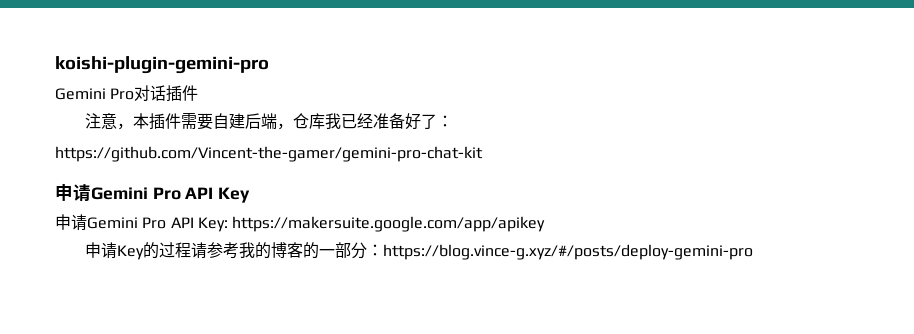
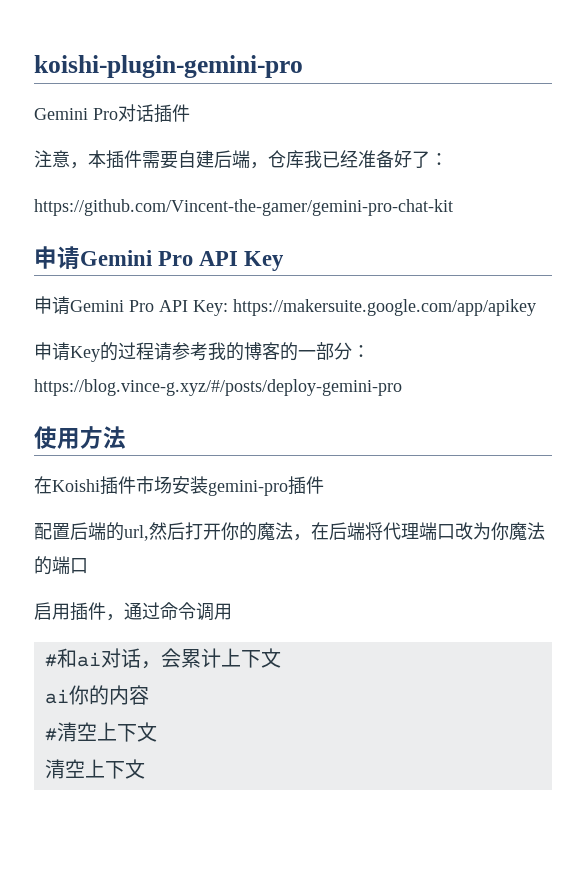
+ 使用方法
+ 在Koishi插件市场安装gemini-pro插件
+ 配置后端的url,然后打开你的魔法，在后端将代理端口改为你魔法的端口
+ 启用插件，通过命令调用
+ #和ai对话，会累计上下文
+ ai你的内容
+ #清空上下文
+ 清空上下文

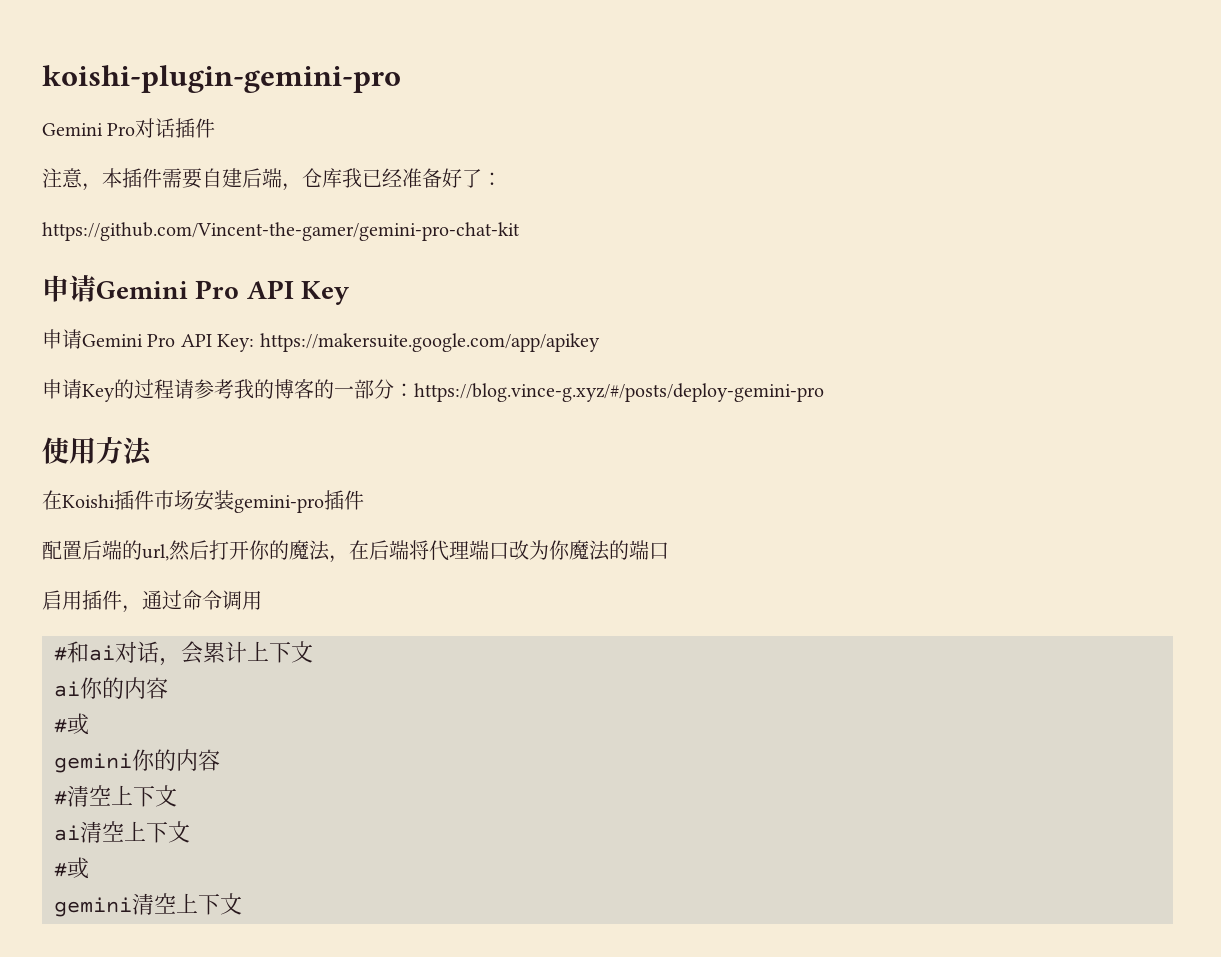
  ai你的内容
+ #或
+ gemini你的内容
  #清空上下文
- 清空上下文
+ ai清空上下文
+ #或
+ gemini清空上下文

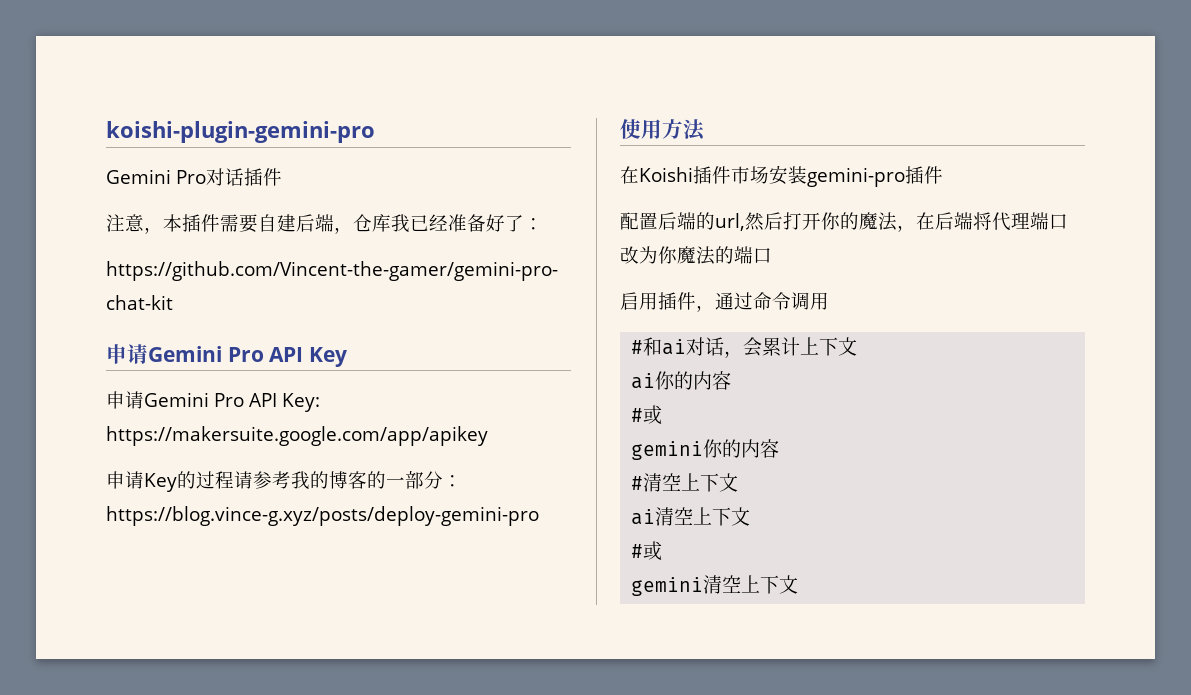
- 申请Key的过程请参考我的博客的一部分：https://blog.vince-g.xyz/#/posts/deploy-gemini-pro
+ 申请Key的过程请参考我的博客的一部分：https://blog.vince-g.xyz/posts/deploy-gemini-pro

